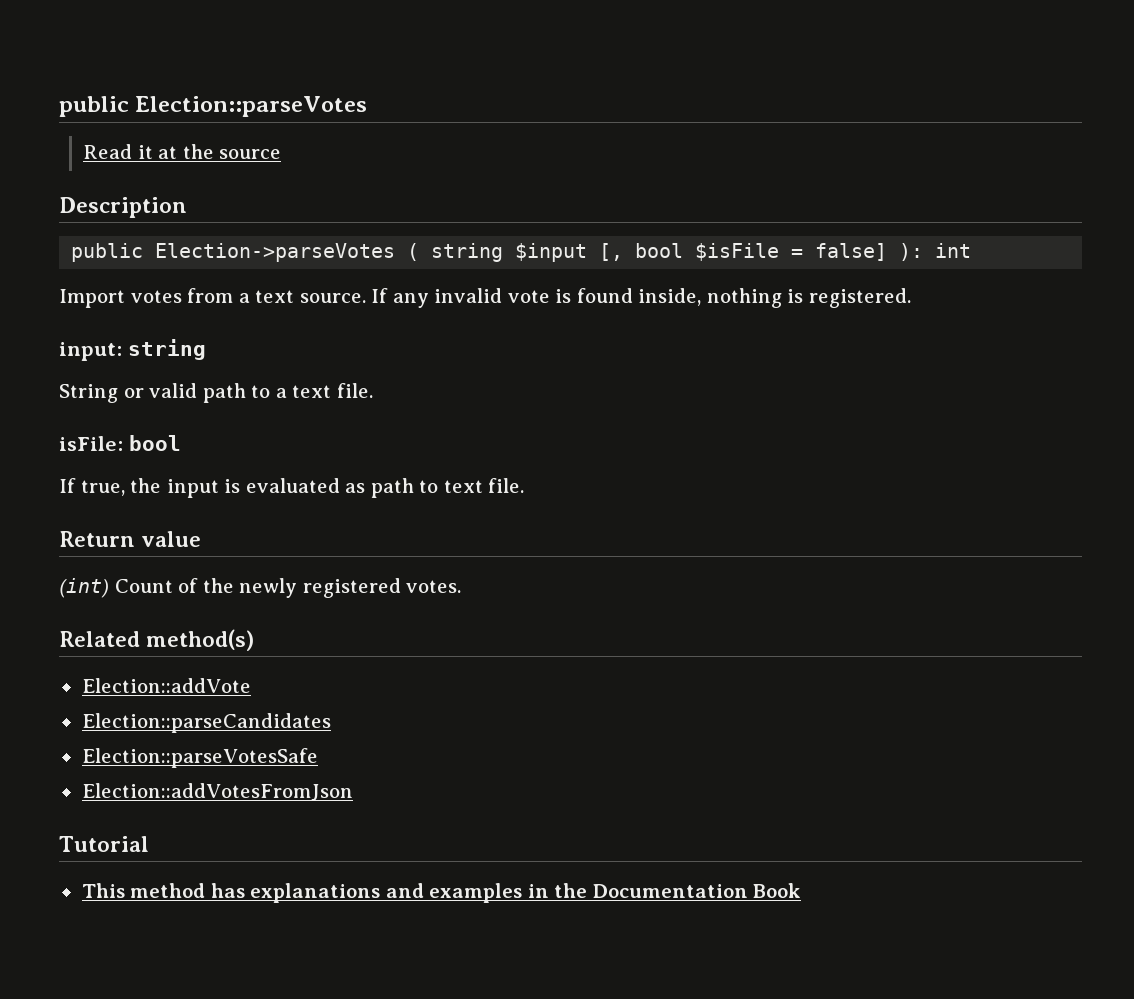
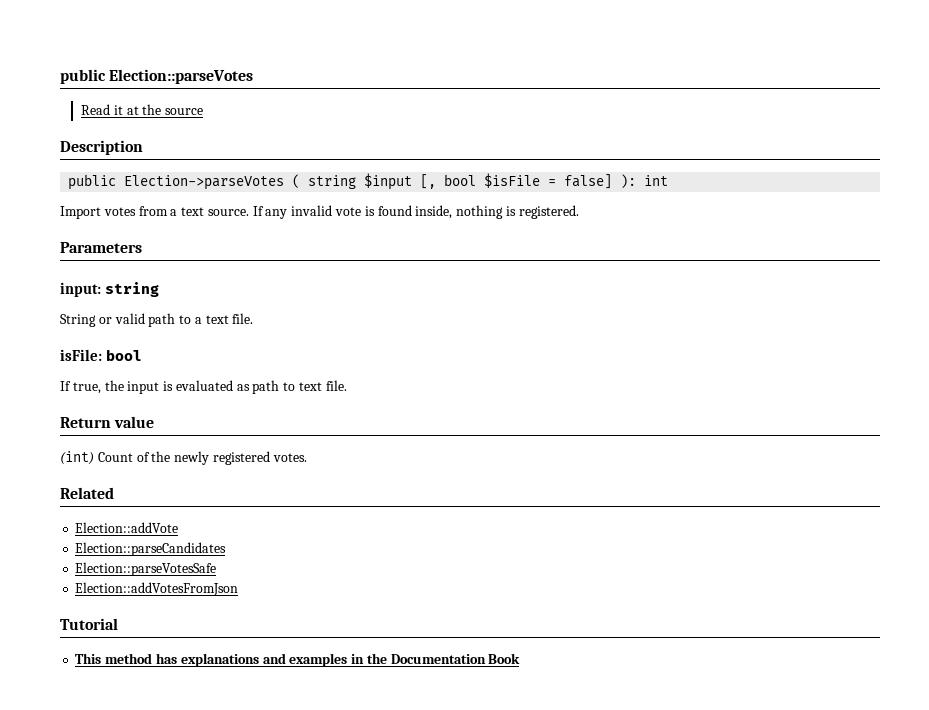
+ Parameters
- Related method(s)
+ Related

